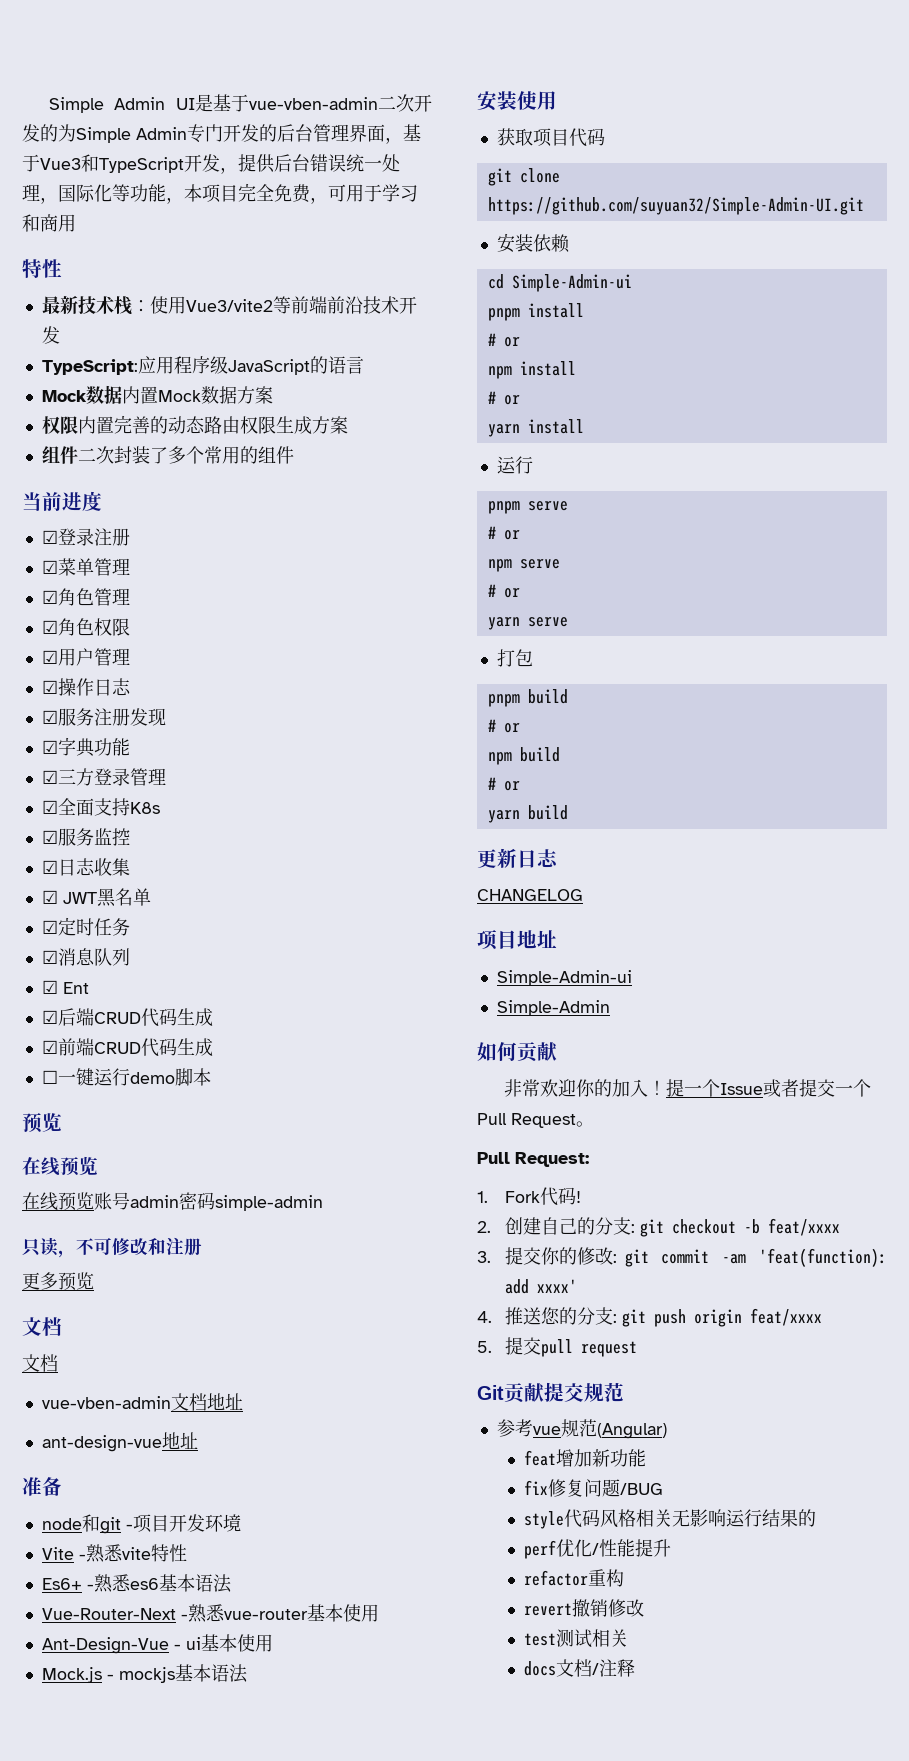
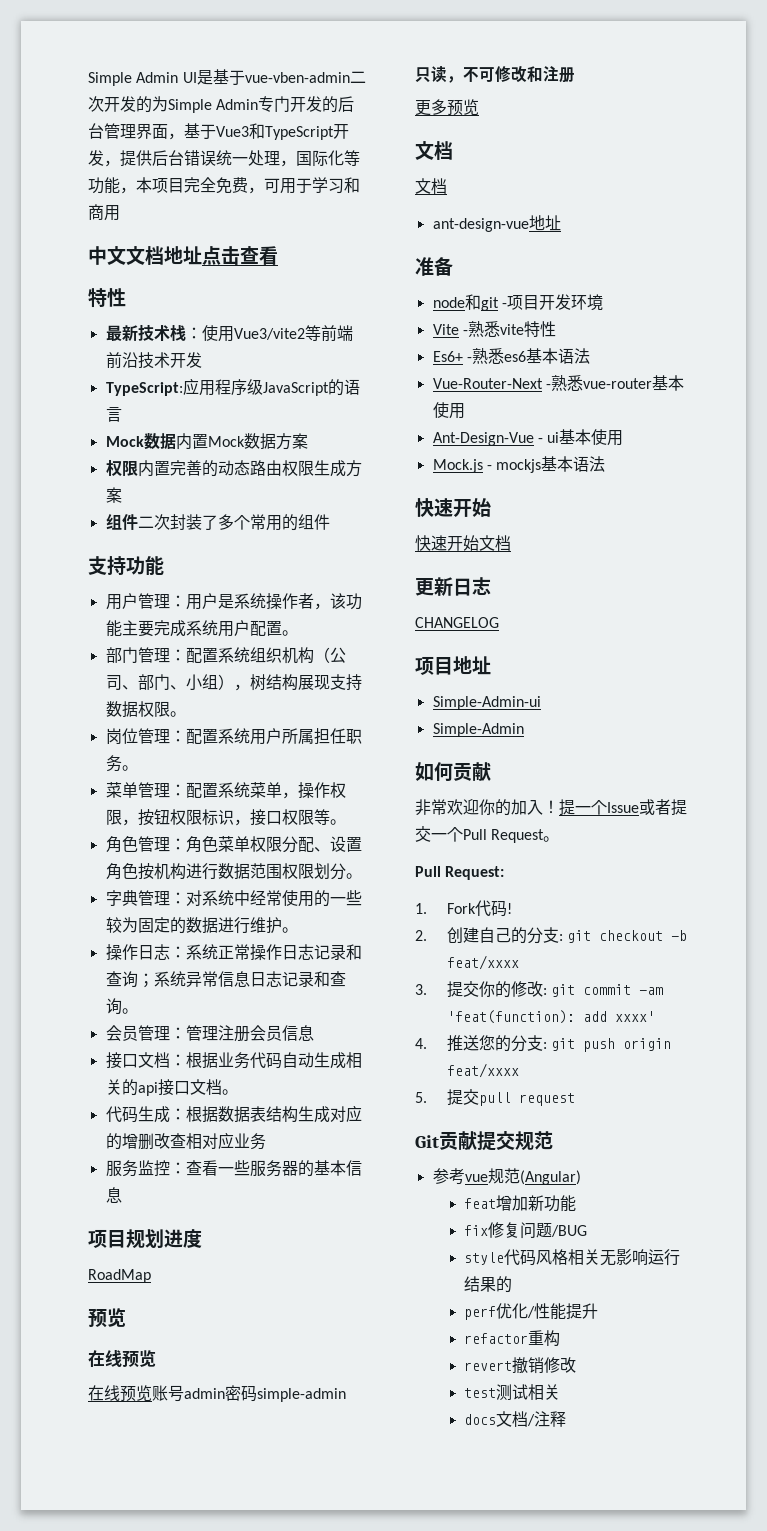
+ 中文文档地址点击查看
- 当前进度
- ☑登录注册
- ☑菜单管理
- ☑角色管理
- ☑角色权限
- ☑用户管理
- ☑操作日志
- ☑服务注册发现
- ☑字典功能
- ☑三方登录管理
- ☑全面支持K8s
- ☑服务监控
- ☑日志收集
- ☑ JWT黑名单
- ☑定时任务
- ☑消息队列
- ☑ Ent
- ☑后端CRUD代码生成
- ☑前端CRUD代码生成
- ☐一键运行demo脚本
+ 支持功能
+ 用户管理：用户是系统操作者，该功能主要完成系统用户配置。
+ 部门管理：配置系统组织机构（公司、部门、小组），树结构展现支持数据权限。
+ 岗位管理：配置系统用户所属担任职务。
+ 菜单管理：配置系统菜单，操作权限，按钮权限标识，接口权限等。
+ 角色管理：角色菜单权限分配、设置角色按机构进行数据范围权限划分。
+ 字典管理：对系统中经常使用的一些较为固定的数据进行维护。
+ 操作日志：系统正常操作日志记录和查询；系统异常信息日志记录和查询。
+ 会员管理：管理注册会员信息
+ 接口文档：根据业务代码自动生成相关的api接口文档。
+ 代码生成：根据数据表结构生成对应的增删改查相对应业务
+ 服务监控：查看一些服务器的基本信息
+ 项目规划进度
+ RoadMap
- vue-vben-admin文档地址
  Mock.js - mockjs基本语法
- 安装使用
- 获取项目代码
- git clone https://github.com/suyuan32/Simple-Admin-UI.git
- 安装依赖
- cd Simple-Admin-ui
- pnpm install
- # or
- npm install
- # or
- yarn install
- 运行
- pnpm serve
- # or
- npm serve
- # or
- yarn serve
- 打包
- pnpm build
- # or
- npm build
- # or
- yarn build
+ 快速开始
+ 快速开始文档

